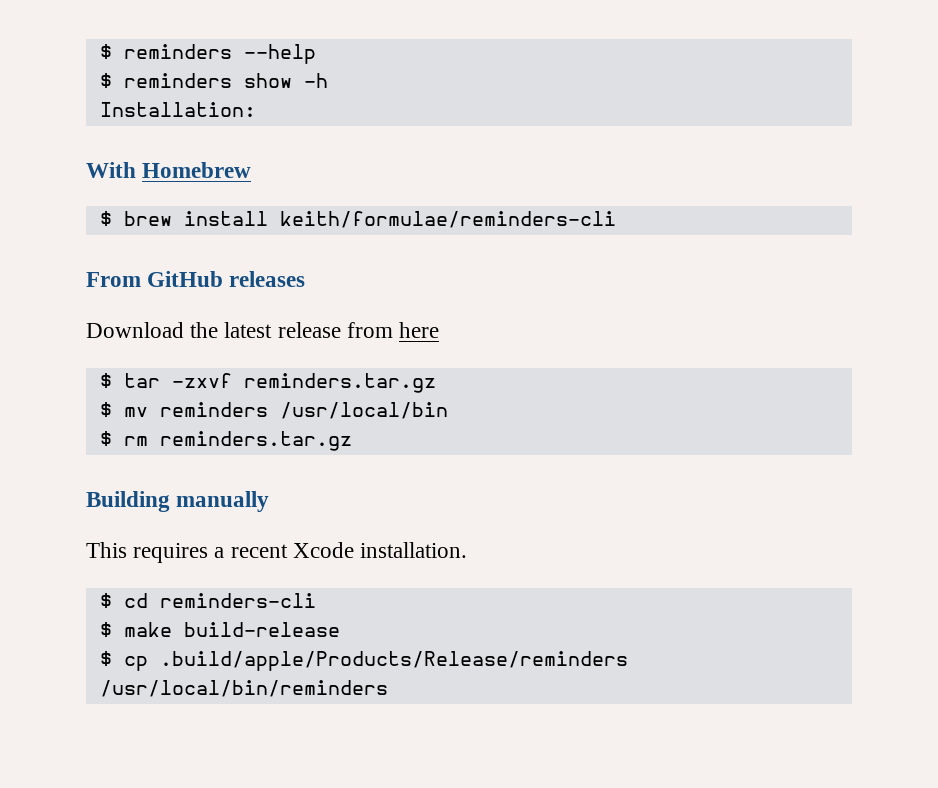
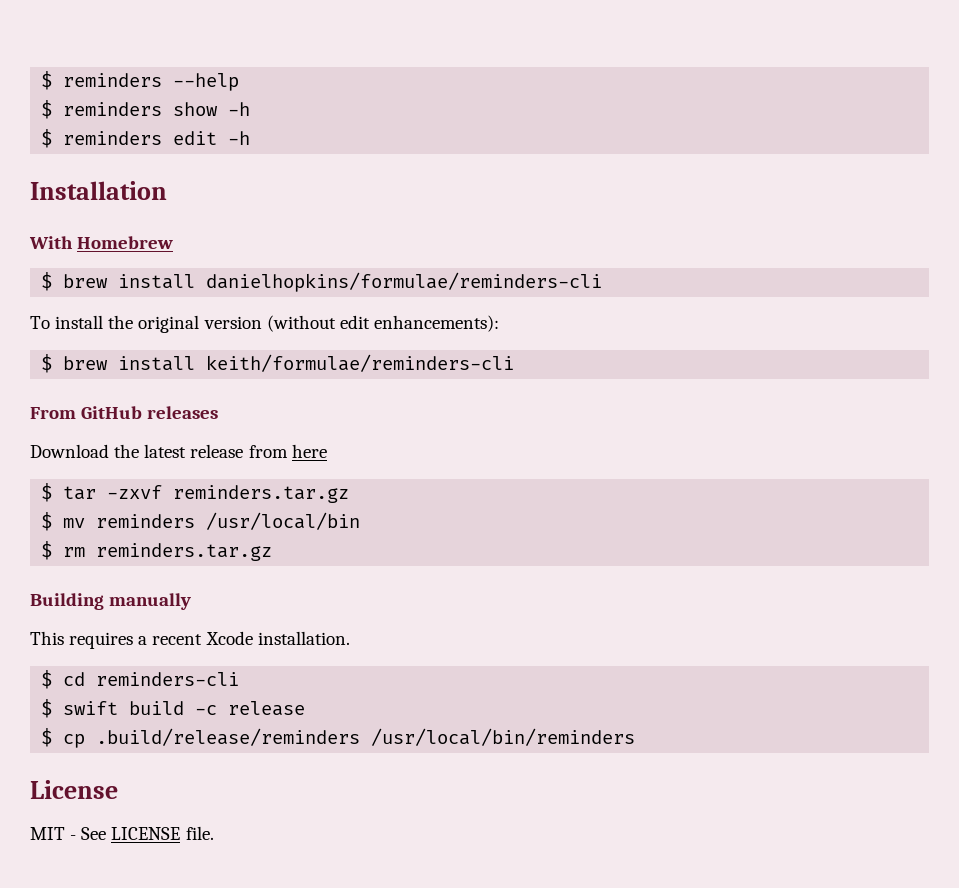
- Installation:
+ $ reminders edit -h
+ Installation
  With Homebrew
+ $ brew install danielhopkins/formulae/reminders-cli
+ To install the original version (without edit enhancements):
- $ make build-release
+ $ swift build -c release
- $ cp .build/apple/Products/Release/reminders /usr/local/bin/reminders
+ $ cp .build/release/reminders /usr/local/bin/reminders
+ License
+ MIT - See LICENSE file.

